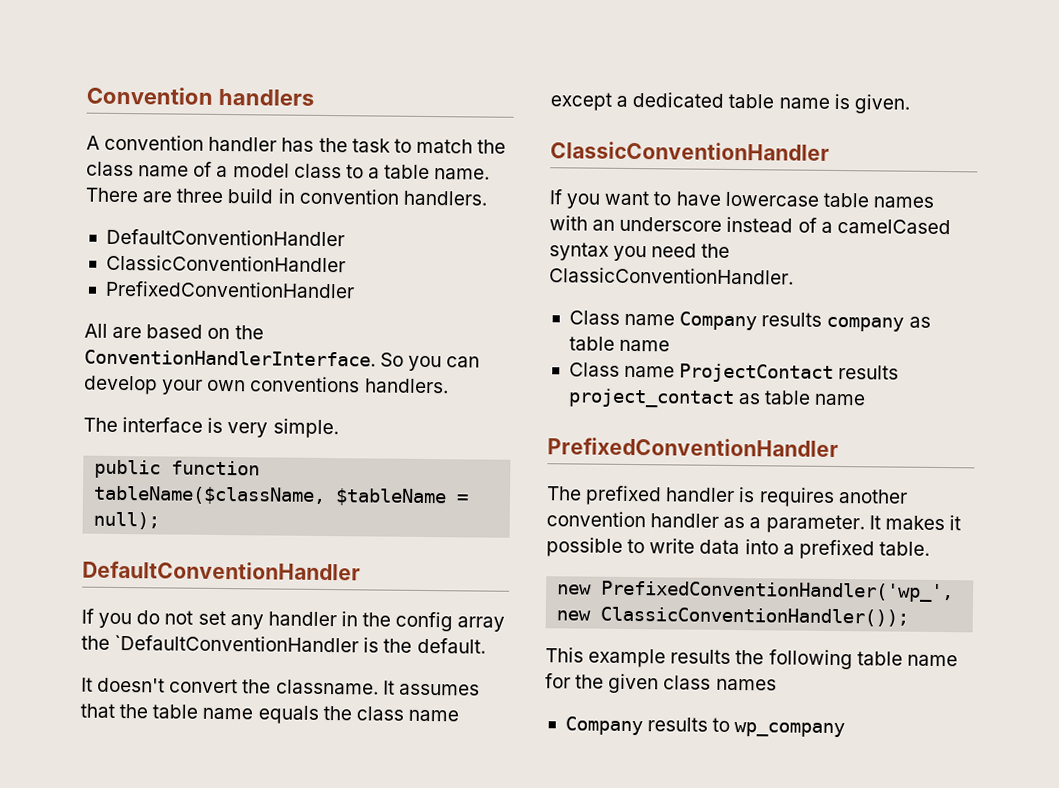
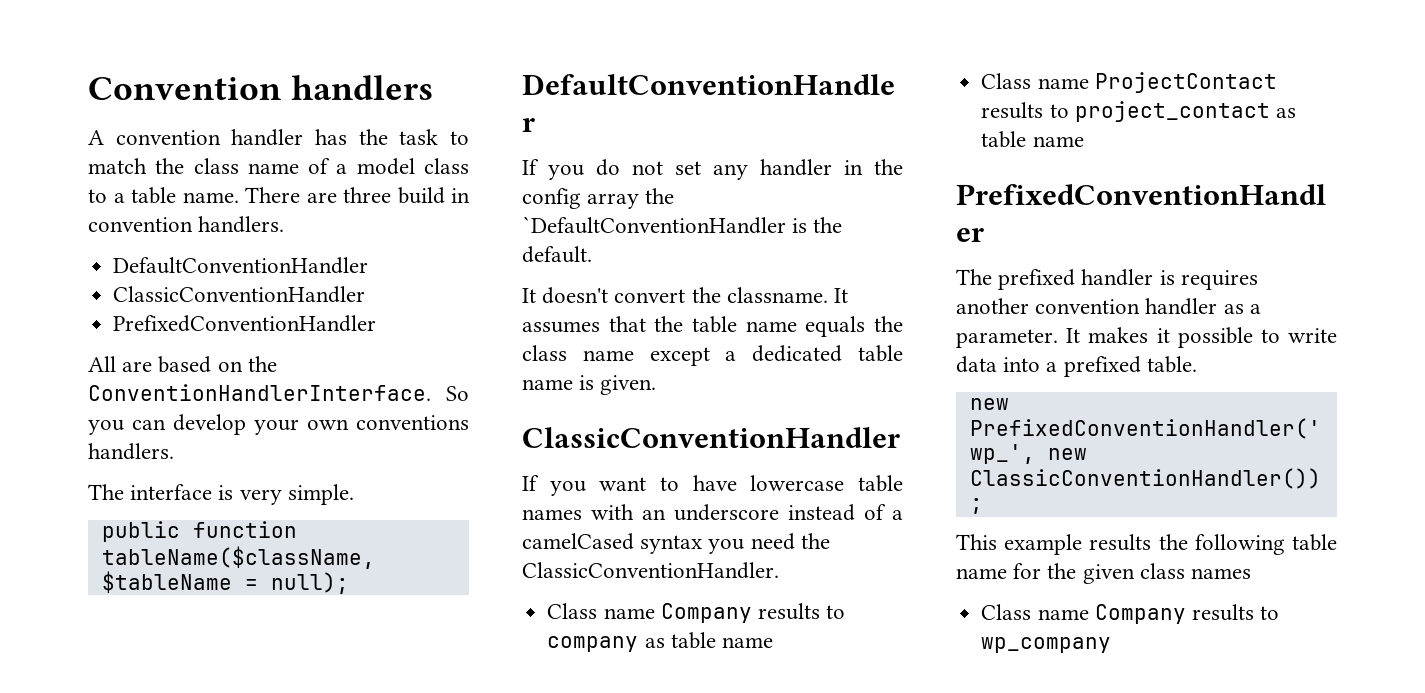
- Class name Company results company as table name
+ Class name Company results to company as table name
- Class name ProjectContact results project_contact as table name
+ Class name ProjectContact results to project_contact as table name
- Company results to wp_company
+ Class name Company results to wp_company

